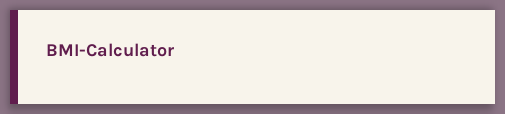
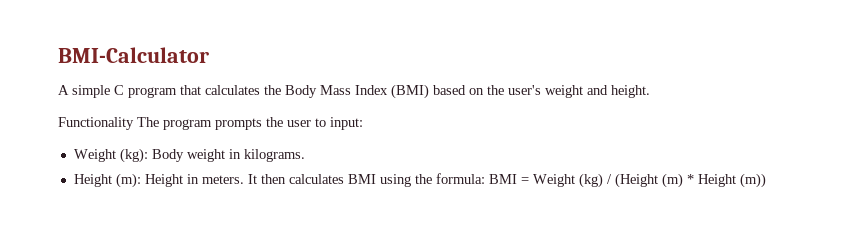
+ A simple C program that calculates the Body Mass Index (BMI) based on the user's weight and height.
+ Functionality The program prompts the user to input:
+ Weight (kg): Body weight in kilograms.
+ Height (m): Height in meters. It then calculates BMI using the formula: BMI = Weight (kg) / (Height (m) * Height (m))

